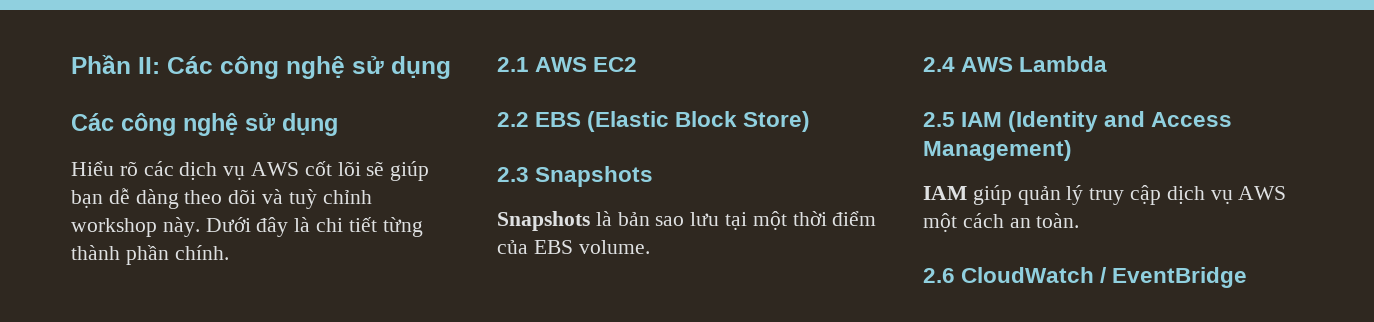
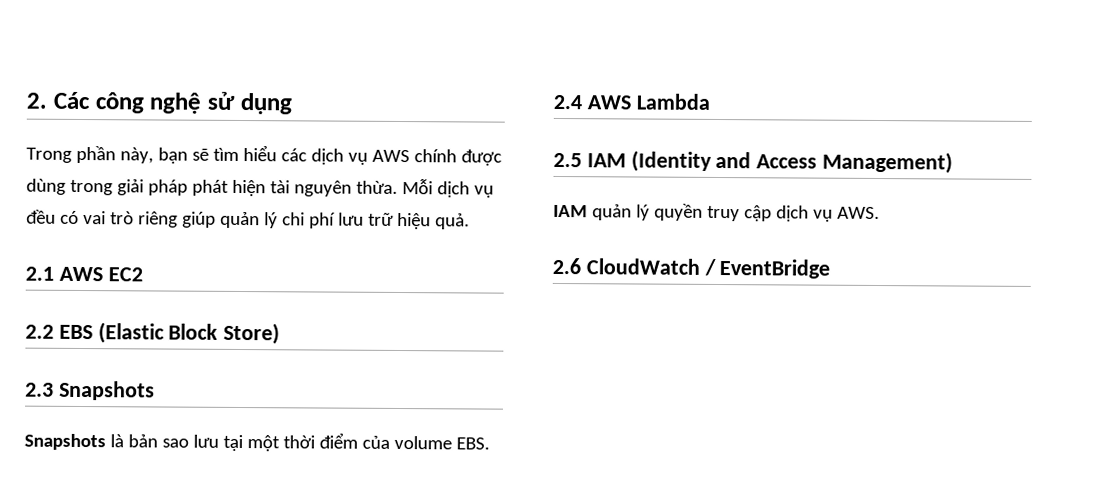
- Phần II: Các công nghệ sử dụng
- Các công nghệ sử dụng
- Hiểu rõ các dịch vụ AWS cốt lõi sẽ giúp bạn dễ dàng theo dõi và tuỳ chỉnh workshop này. Dưới đây là chi tiết từng thành phần chính.
+ 2. Các công nghệ sử dụng
+ Trong phần này, bạn sẽ tìm hiểu các dịch vụ AWS chính được dùng trong giải pháp phát hiện tài nguyên thừa. Mỗi dịch vụ đều có vai trò riêng giúp quản lý chi phí lưu trữ hiệu quả.
- Snapshots là bản sao lưu tại một thời điểm của EBS volume.
+ Snapshots là bản sao lưu tại một thời điểm của volume EBS.
- IAM giúp quản lý truy cập dịch vụ AWS một cách an toàn.
+ IAM quản lý quyền truy cập dịch vụ AWS.

